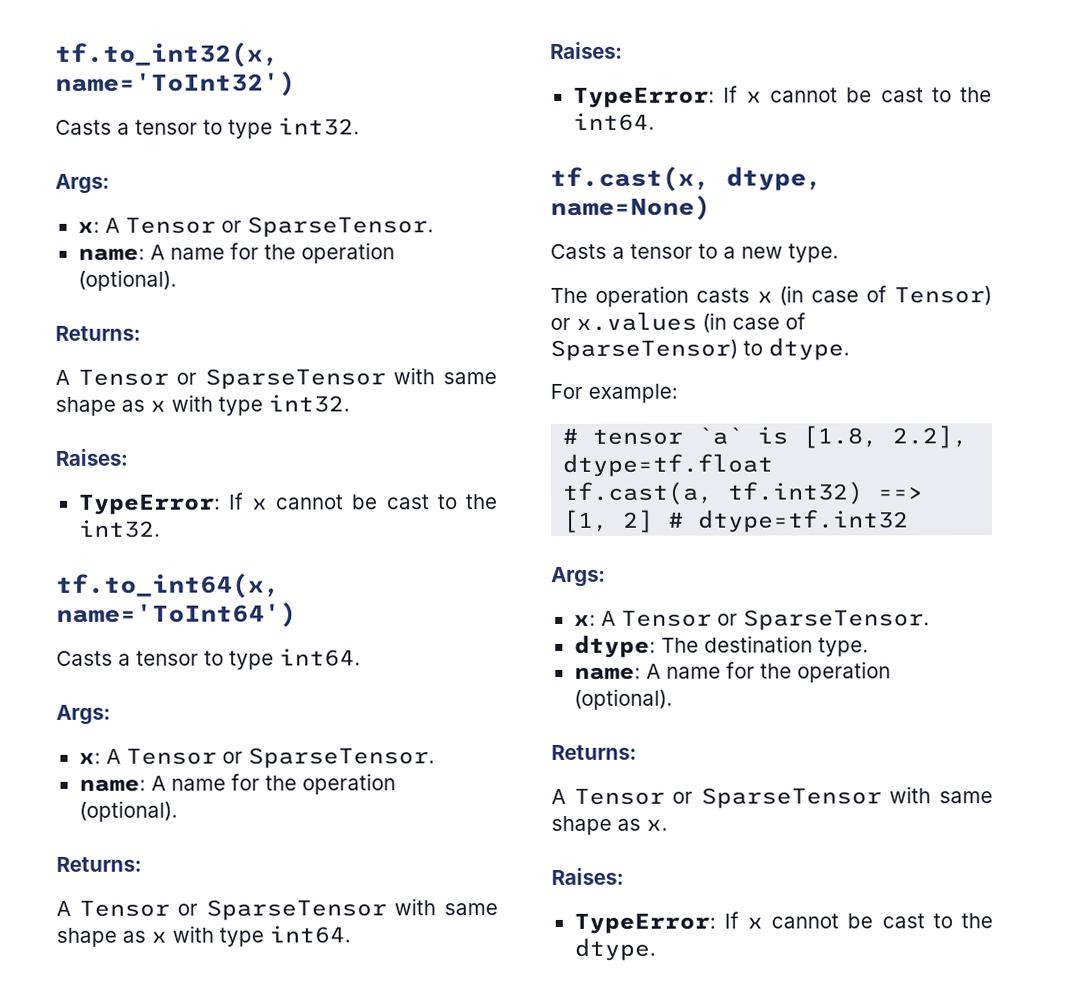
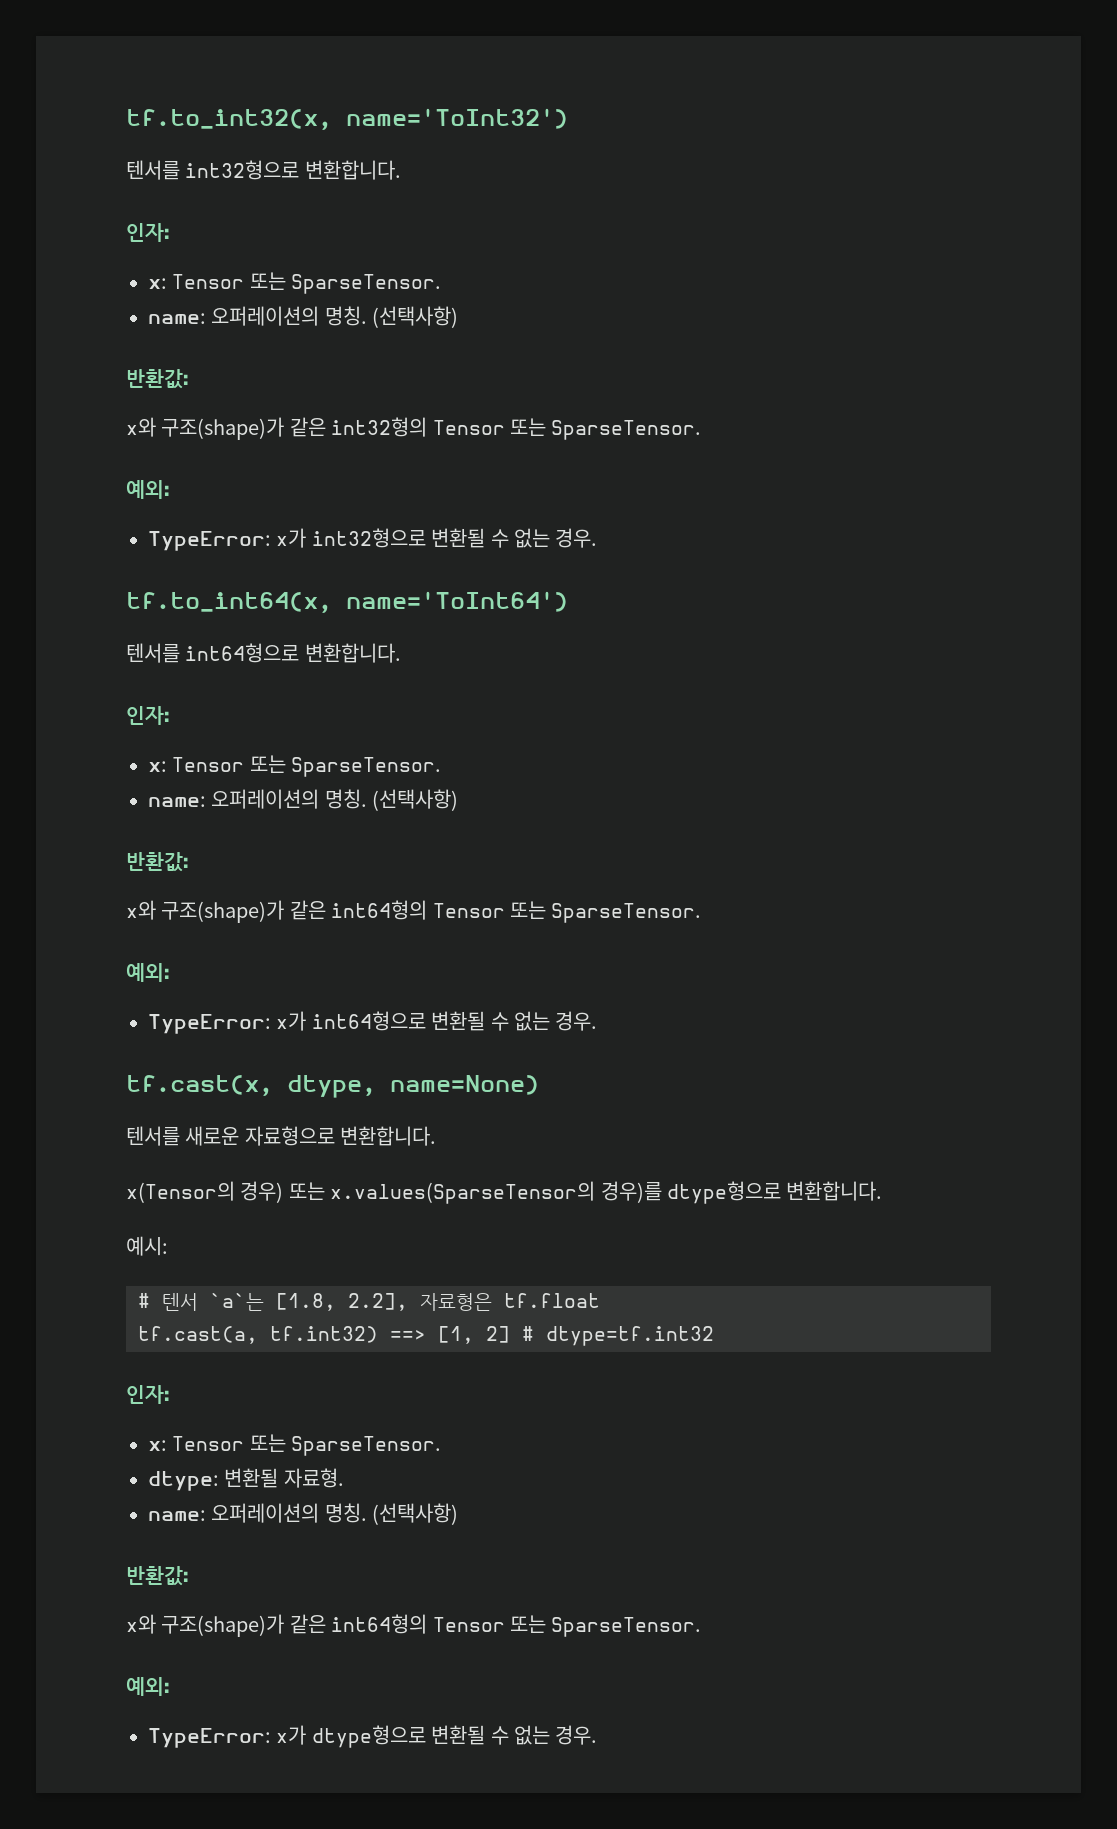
- Casts a tensor to type int32.
- Args:
- x: A Tensor or SparseTensor.
- name: A name for the operation (optional).
- Returns:
- A Tensor or SparseTensor with same shape as x with type int32.
- Raises:
- TypeError: If x cannot be cast to the int32.
+ 텐서를 int32형으로 변환합니다.
+ 인자:
+ x: Tensor 또는 SparseTensor.
+ name: 오퍼레이션의 명칭. (선택사항)
+ 반환값:
+ x와 구조(shape)가 같은 int32형의 Tensor 또는 SparseTensor.
+ 예외:
+ TypeError: x가 int32형으로 변환될 수 없는 경우.
  tf.to_int64(x, name='ToInt64')
- Casts a tensor to type int64.
- Args:
- x: A Tensor or SparseTensor.
- name: A name for the operation (optional).
- Returns:
- A Tensor or SparseTensor with same shape as x with type int64.
- Raises:
- TypeError: If x cannot be cast to the int64.
+ 텐서를 int64형으로 변환합니다.
+ 인자:
+ x: Tensor 또는 SparseTensor.
+ name: 오퍼레이션의 명칭. (선택사항)
+ 반환값:
+ x와 구조(shape)가 같은 int64형의 Tensor 또는 SparseTensor.
+ 예외:
+ TypeError: x가 int64형으로 변환될 수 없는 경우.
  tf.cast(x, dtype, name=None)
- Casts a tensor to a new type.
- The operation casts x (in case of Tensor) or x.values (in case of SparseTensor) to dtype.
- For example:
- # tensor `a` is [1.8, 2.2], dtype=tf.float
+ 텐서를 새로운 자료형으로 변환합니다.
+ x(Tensor의 경우) 또는 x.values(SparseTensor의 경우)를 dtype형으로 변환합니다.
+ 예시:
+ # 텐서 `a`는 [1.8, 2.2], 자료형은 tf.float
  tf.cast(a, tf.int32) ==> [1, 2] # dtype=tf.int32
- Args:
- x: A Tensor or SparseTensor.
+ 인자:
+ x: Tensor 또는 SparseTensor.
- dtype: The destination type.
- name: A name for the operation (optional).
- Returns:
- A Tensor or SparseTensor with same shape as x.
- Raises:
- TypeError: If x cannot be cast to the dtype.
+ dtype: 변환될 자료형.
+ name: 오퍼레이션의 명칭. (선택사항)
+ 반환값:
+ x와 구조(shape)가 같은 int64형의 Tensor 또는 SparseTensor.
+ 예외:
+ TypeError: x가 dtype형으로 변환될 수 없는 경우.

